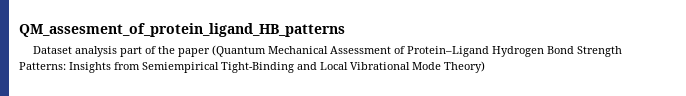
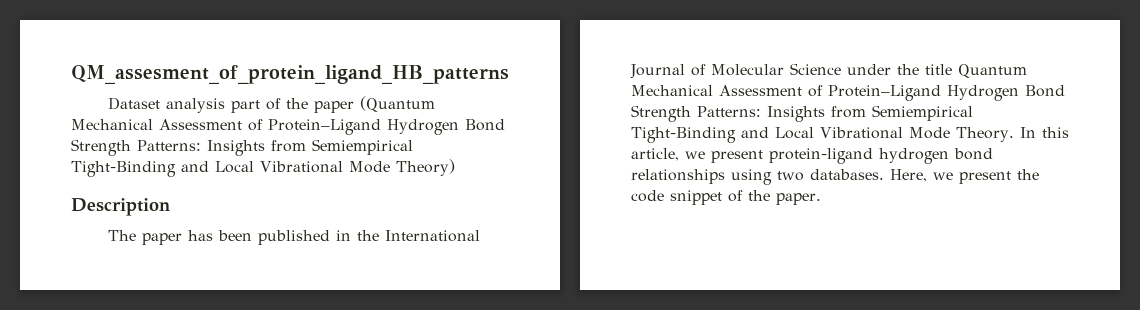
+ Description
+ The paper has been published in the International Journal of Molecular Science under the title Quantum Mechanical Assessment of Protein–Ligand Hydrogen Bond Strength Patterns: Insights from Semiempirical Tight-Binding and Local Vibrational Mode Theory. In this article, we present protein-ligand hydrogen bond relationships using two databases. Here, we present the code snippet of the paper.

